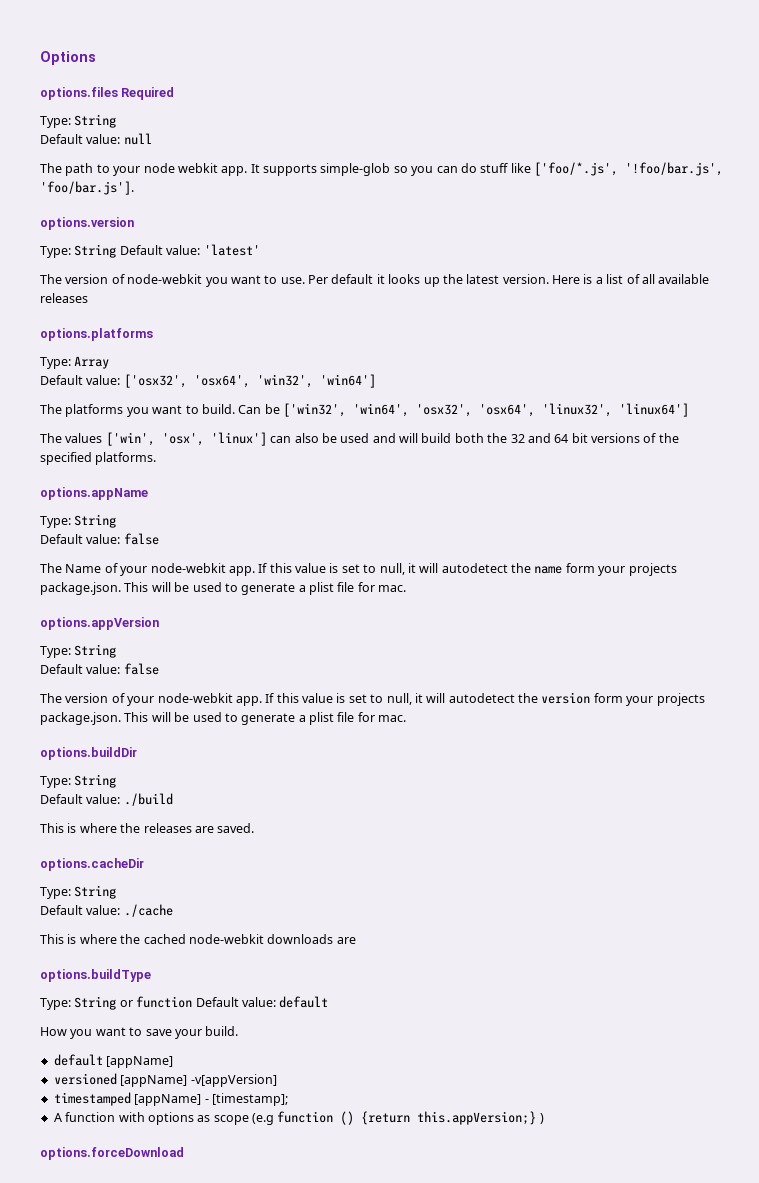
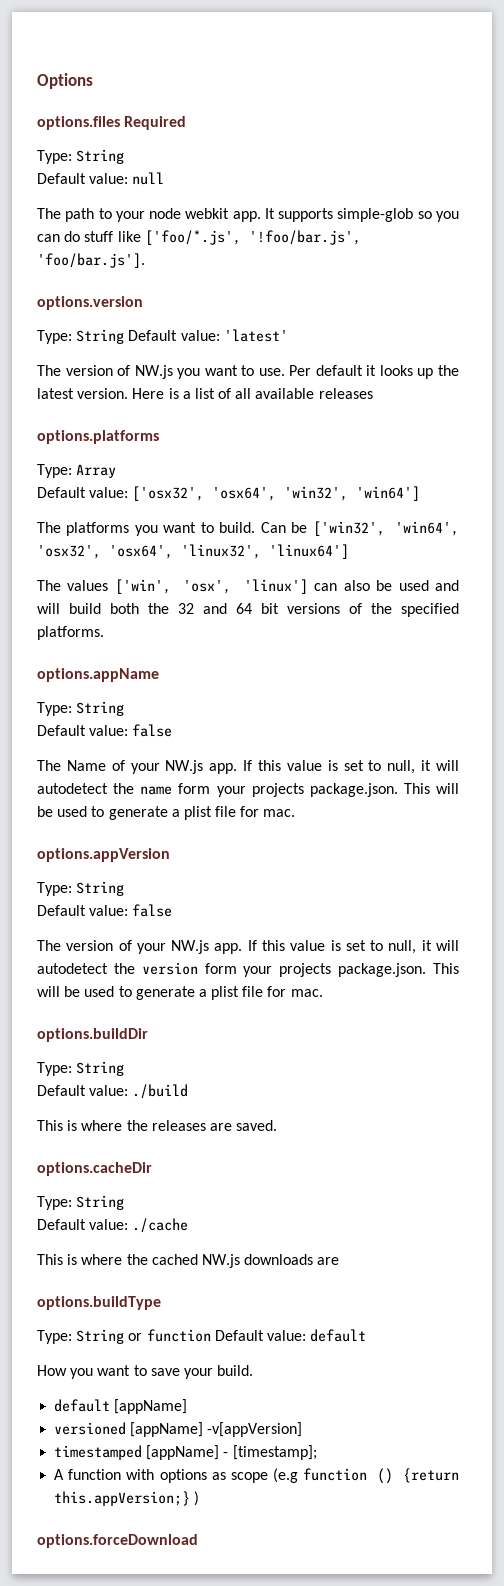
- The version of node-webkit you want to use.
+ The version of NW.js you want to use.
- The Name of your node-webkit app.
+ The Name of your NW.js app.
- The version of your node-webkit app.
+ The version of your NW.js app.
- This is where the cached node-webkit downloads are
+ This is where the cached NW.js downloads are

